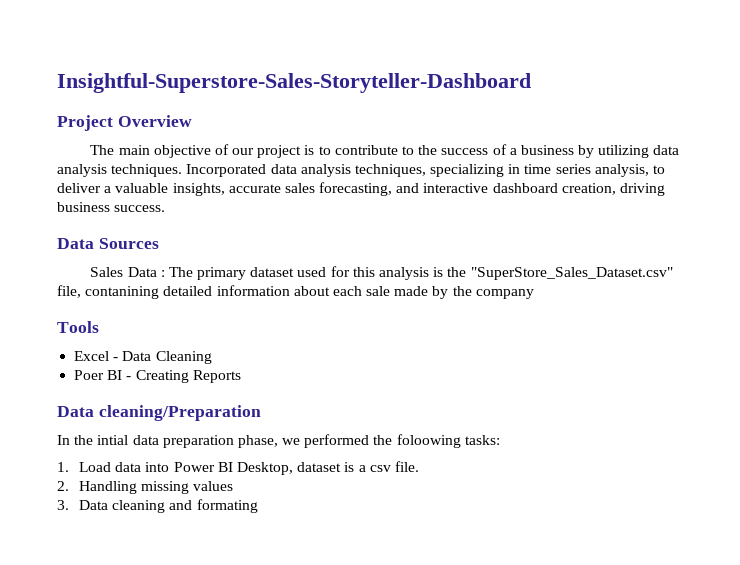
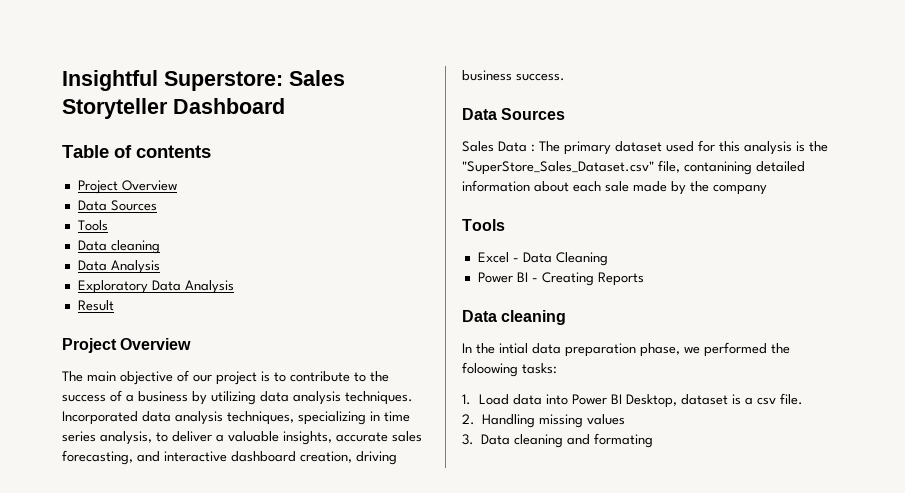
- Insightful-Superstore-Sales-Storyteller-Dashboard
+ Insightful Superstore: Sales Storyteller Dashboard
+ Table of contents
+ Project Overview
+ Data Sources
+ Tools
+ Data cleaning
+ Data Analysis
+ Exploratory Data Analysis
+ Result
- Poer BI - Creating Reports
- Data cleaning/Preparation
+ Power BI - Creating Reports
+ Data cleaning

